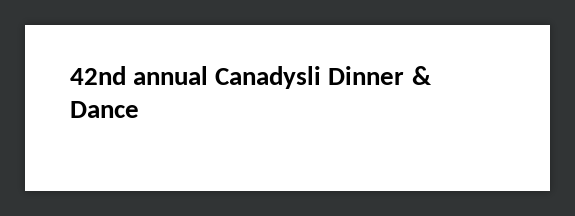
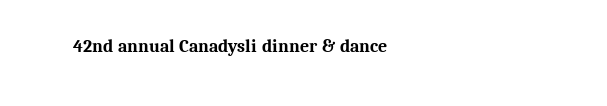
- 42nd annual Canadysli Dinner & Dance
+ 42nd annual Canadysli dinner & dance

